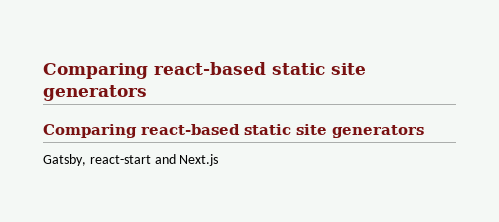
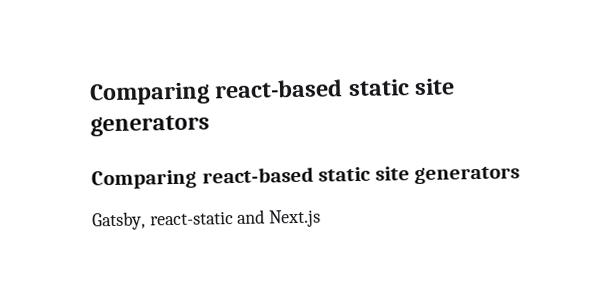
- Gatsby, react-start and Next.js
+ Gatsby, react-static and Next.js

